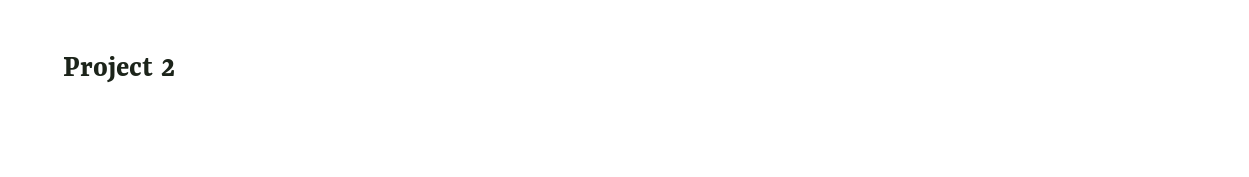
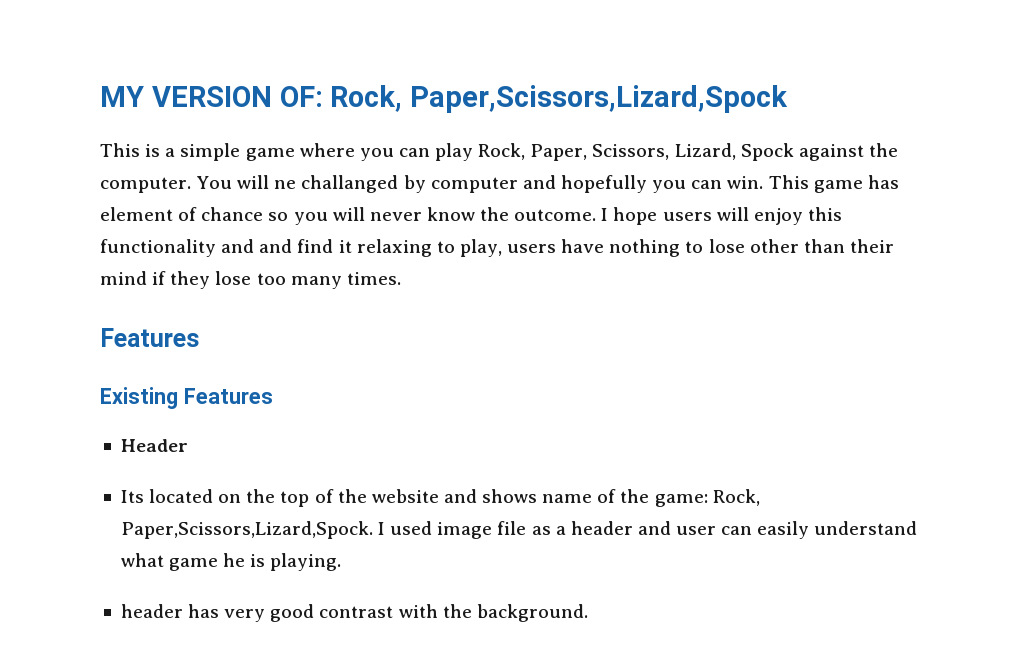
- Project 2
+ MY VERSION OF: Rock, Paper,Scissors,Lizard,Spock
+ This is a simple game where you can play Rock, Paper, Scissors, Lizard, Spock against the computer. You will ne challanged by computer and hopefully you can win. This game has element of chance so you will never know the outcome. I hope users will enjoy this functionality and and find it relaxing to play, users have nothing to lose other than their mind if they lose too many times.
+ Features
+ Existing Features
+ Header
+ Its located on the top of the website and shows name of the game: Rock, Paper,Scissors,Lizard,Spock. I used image file as a header and user can easily understand what game he is playing.
+ header has very good contrast with the background.

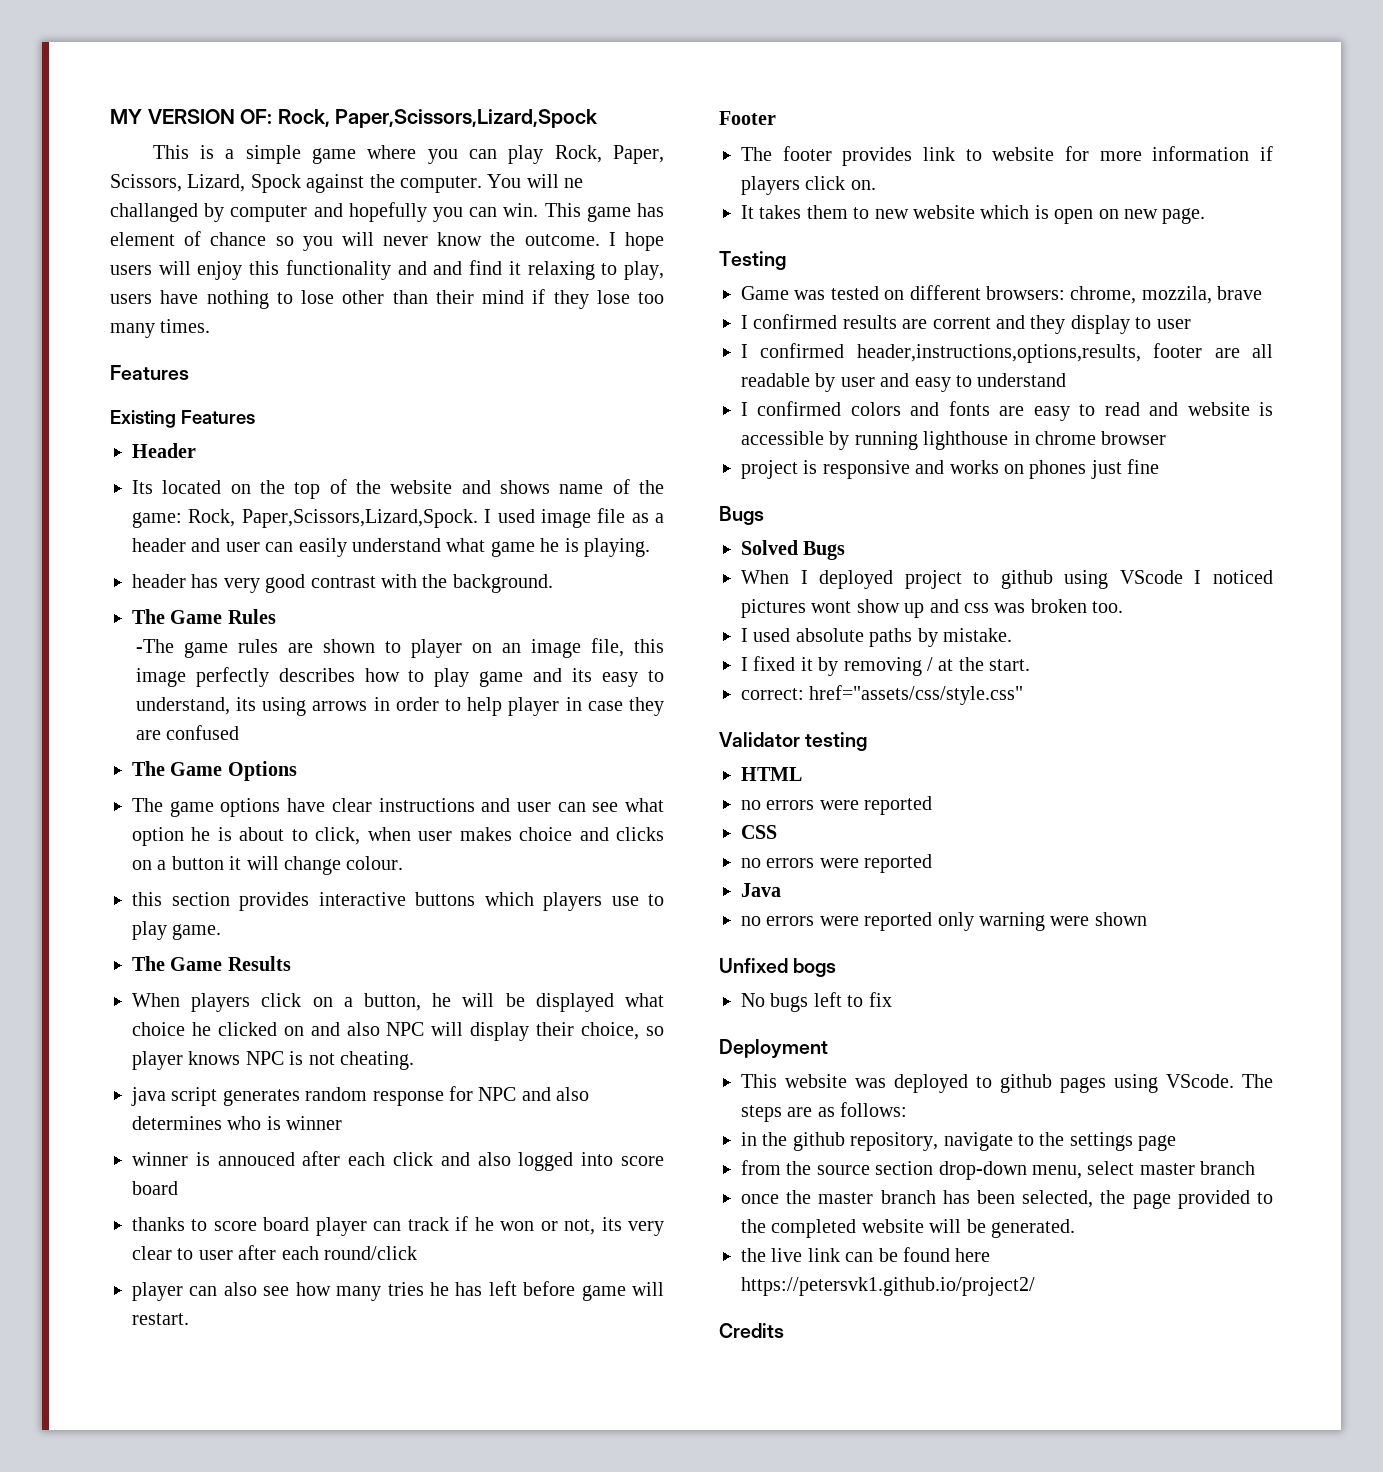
+ The Game Rules
+ -The game rules are shown to player on an image file, this image perfectly describes how to play game and its easy to understand, its using arrows in order to help player in case they are confused
+ The Game Options
+ The game options have clear instructions and user can see what option he is about to click, when user makes choice and clicks on a button it will change colour.
+ this section provides interactive buttons which players use to play game.
+ The Game Results
+ When players click on a button, he will be displayed what choice he clicked on and also NPC will display their choice, so player knows NPC is not cheating.
+ java script generates random response for NPC and also determines who is winner
+ winner is annouced after each click and also logged into score board
+ thanks to score board player can track if he won or not, its very clear to user after each round/click
+ player can also see how many tries he has left before game will restart.
+ Footer
+ The footer provides link to website for more information if players click on.
+ It takes them to new website which is open on new page.
+ Testing
+ Game was tested on different browsers: chrome, mozzila, brave
+ I confirmed results are corrent and they display to user
+ I confirmed header,instructions,options,results, footer are all readable by user and easy to understand
+ I confirmed colors and fonts are easy to read and website is accessible by running lighthouse in chrome browser
+ project is responsive and works on phones just fine
+ Bugs
+ Solved Bugs
+ When I deployed project to github using VScode I noticed pictures wont show up and css was broken too.
+ I used absolute paths by mistake.
+ I fixed it by removing / at the start.
+ correct: href="assets/css/style.css"
+ Validator testing
+ HTML
+ no errors were reported
+ CSS
+ no errors were reported
+ Java
+ no errors were reported only warning were shown
+ Unfixed bogs
+ No bugs left to fix
+ Deployment
+ This website was deployed to github pages using VScode. The steps are as follows:
+ in the github repository, navigate to the settings page
+ from the source section drop-down menu, select master branch
+ once the master branch has been selected, the page provided to the completed website will be generated.
+ the live link can be found here https://petersvk1.github.io/project2/
+ Credits

